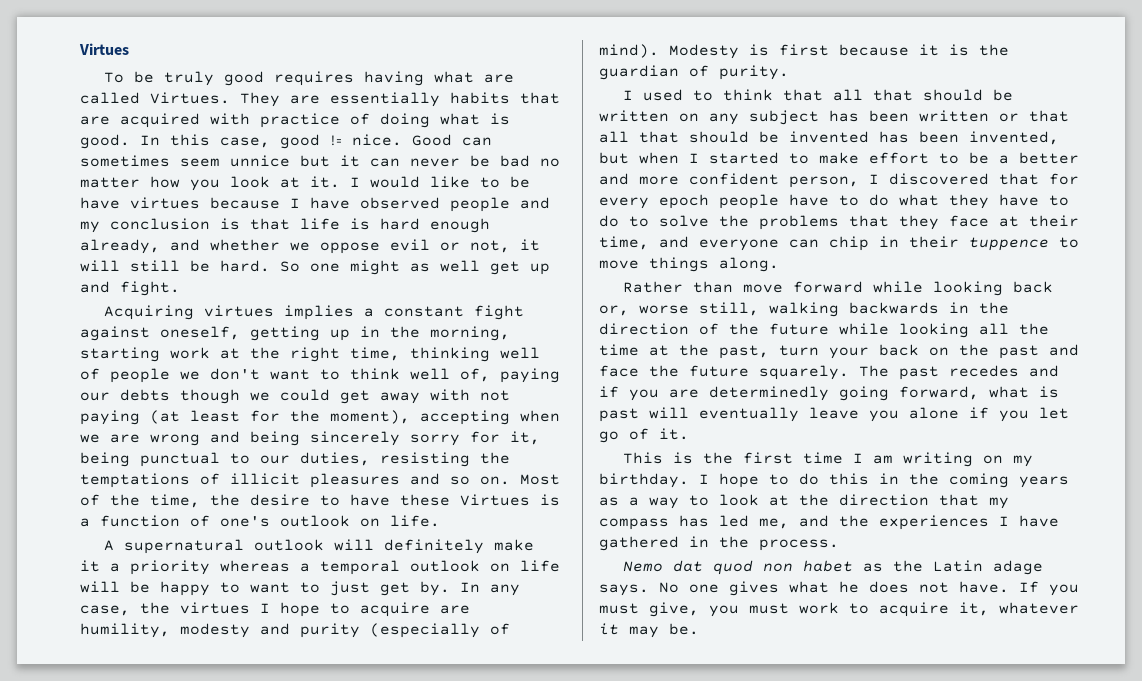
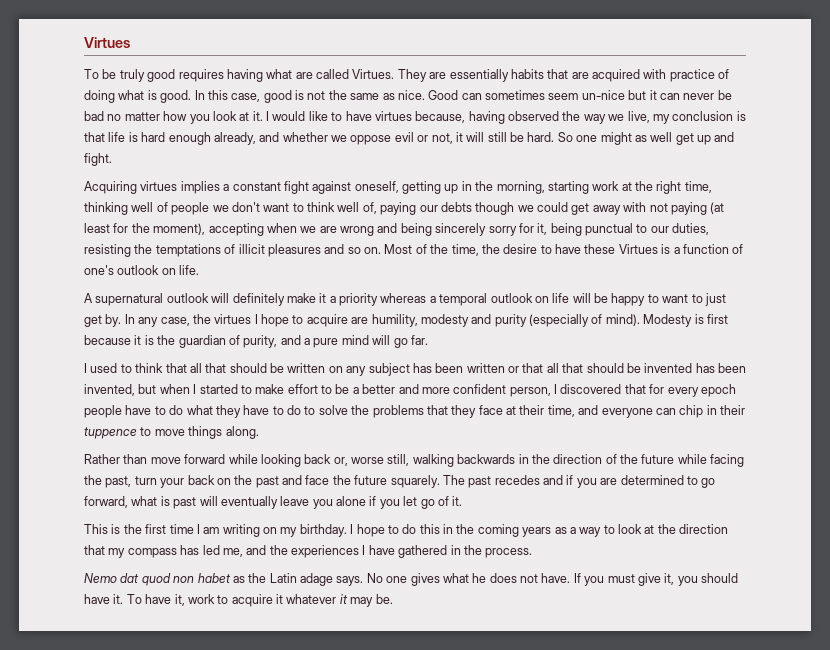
- In this case, good != nice.
+ In this case, good is not the same as nice.
- Good can sometimes seem unnice but it can never be bad no matter how you look at it.
+ Good can sometimes seem un-nice but it can never be bad no matter how you look at it.
- I would like to be have virtues because I have observed people and my conclusion is that life is hard enough already, and whether we oppose evil or not, it will still be hard.
+ I would like to have virtues because, having observed the way we live, my conclusion is that life is hard enough already, and whether we oppose evil or not, it will still be hard.
- Modesty is first because it is the guardian of purity.
+ Modesty is first because it is the guardian of purity, and a pure mind will go far.
- Rather than move forward while looking back or, worse still, walking backwards in the direction of the future while looking all the time at the past, turn your back on the past and face the future squarely.
+ Rather than move forward while looking back or, worse still, walking backwards in the direction of the future while facing the past, turn your back on the past and face the future squarely.
- The past recedes and if you are determinedly going forward, what is past will eventually leave you alone if you let go of it.
+ The past recedes and if you are determined to go forward, what is past will eventually leave you alone if you let go of it.
- If you must give, you must work to acquire it, whatever it may be.
+ If you must give it, you should have it. To have it, work to acquire it whatever it may be.

